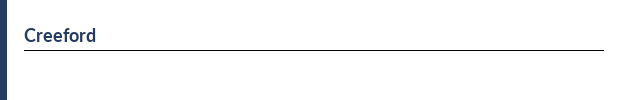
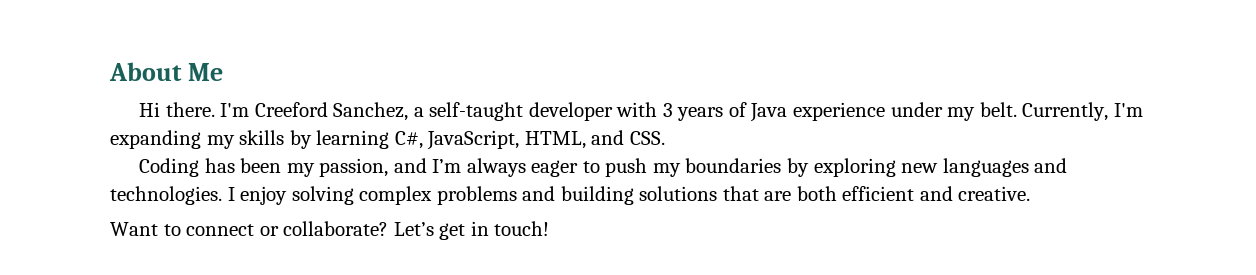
- Creeford
+ About Me
+ Hi there. I'm Creeford Sanchez, a self-taught developer with 3 years of Java experience under my belt. Currently, I'm expanding my skills by learning C#, JavaScript, HTML, and CSS.
+ Coding has been my passion, and I’m always eager to push my boundaries by exploring new languages and technologies. I enjoy solving complex problems and building solutions that are both efficient and creative.
+ Want to connect or collaborate? Let’s get in touch!

